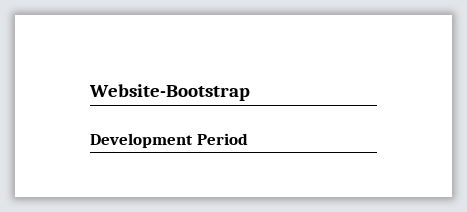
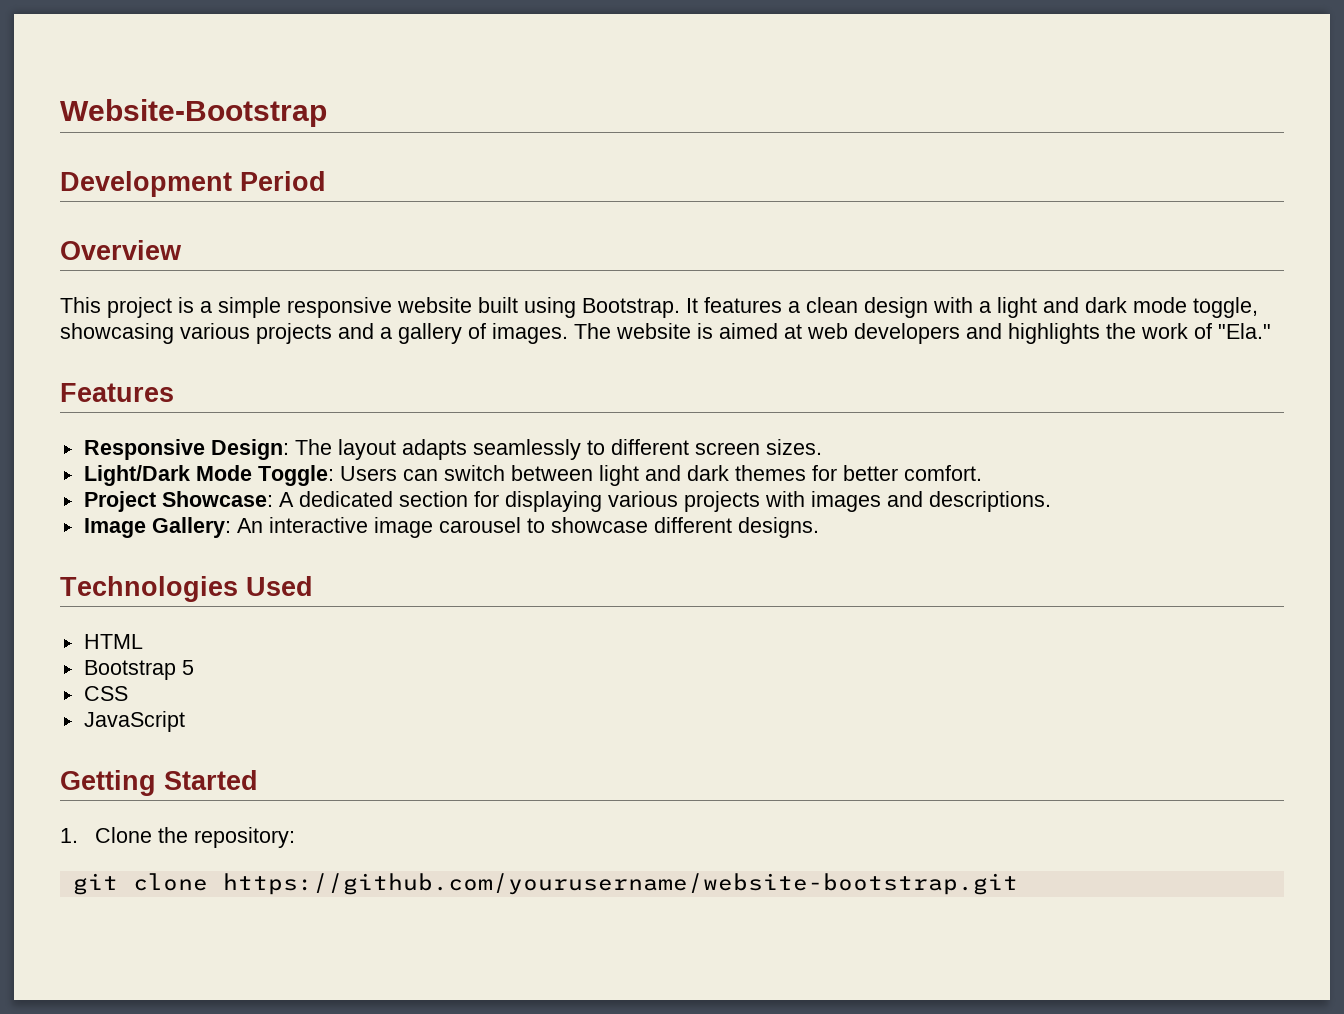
+ Overview
+ This project is a simple responsive website built using Bootstrap. It features a clean design with a light and dark mode toggle, showcasing various projects and a gallery of images. The website is aimed at web developers and highlights the work of "Ela."
+ Features
+ Responsive Design: The layout adapts seamlessly to different screen sizes.
+ Light/Dark Mode Toggle: Users can switch between light and dark themes for better comfort.
+ Project Showcase: A dedicated section for displaying various projects with images and descriptions.
+ Image Gallery: An interactive image carousel to showcase different designs.
+ Technologies Used
+ HTML
+ Bootstrap 5
+ CSS
+ JavaScript
+ Getting Started
+ 1. Clone the repository:
+ git clone https://github.com/yourusername/website-bootstrap.git

